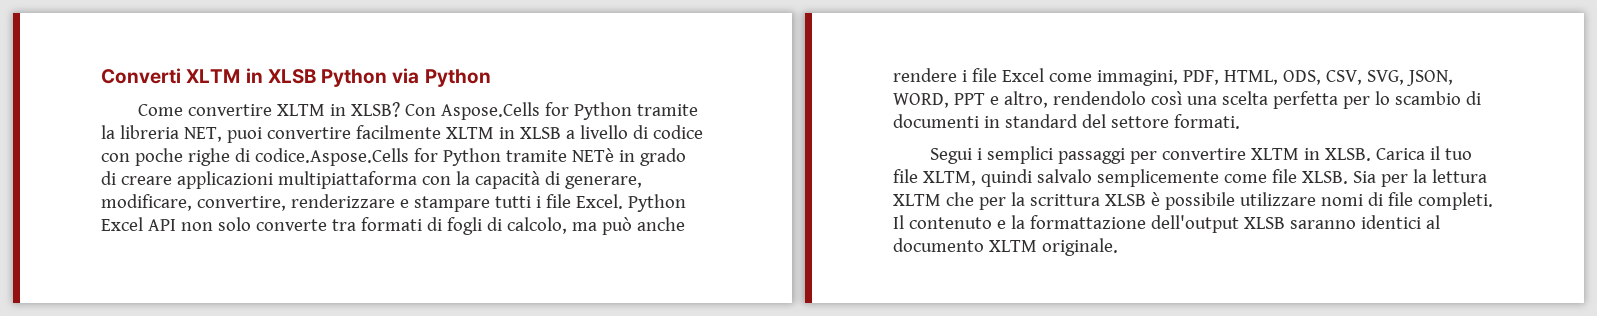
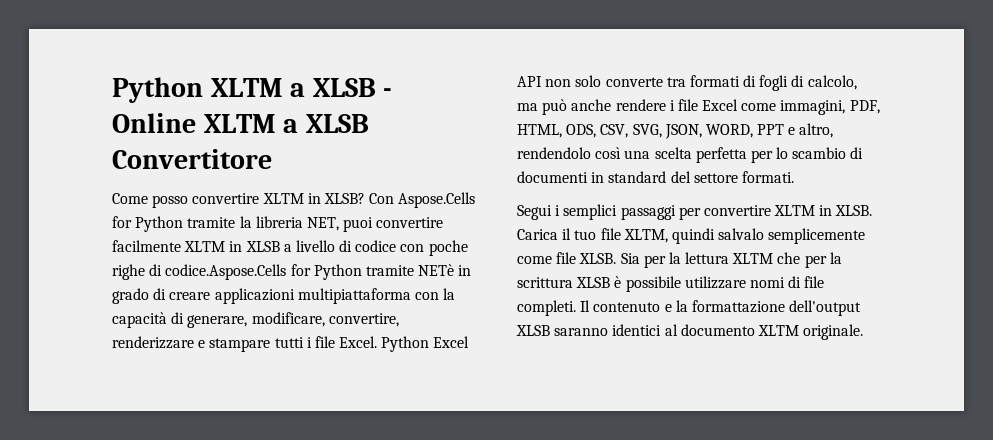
- Converti XLTM in XLSB Python via Python
+ Python XLTM a XLSB - Online XLTM a XLSB Convertitore
- Come convertire XLTM in XLSB?
+ Come posso convertire XLTM in XLSB?

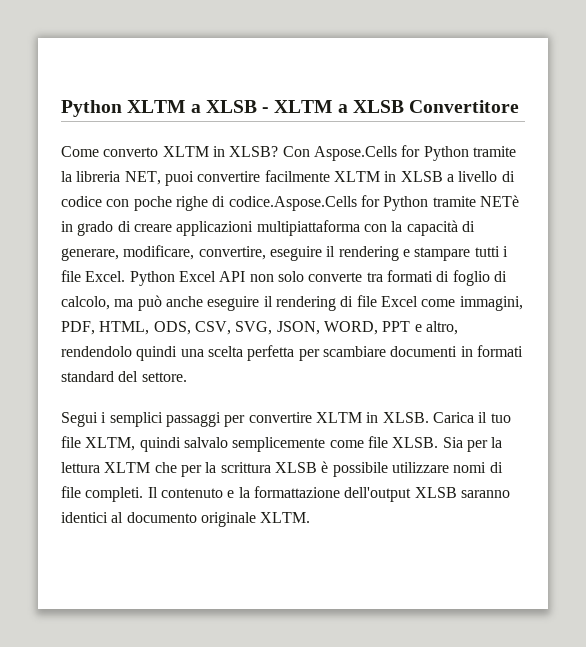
- Python XLTM a XLSB - Online XLTM a XLSB Convertitore
+ Python XLTM a XLSB - XLTM a XLSB Convertitore
- Come posso convertire XLTM in XLSB?
+ Come converto XLTM in XLSB?
- Con Aspose.Cells for Python tramite la libreria NET, puoi convertire facilmente XLTM in XLSB a livello di codice con poche righe di codice.Aspose.Cells for Python tramite NETè in grado di creare applicazioni multipiattaforma con la capacità di generare, modificare, convertire, renderizzare e stampare tutti i file Excel.
+ Con Aspose.Cells for Python tramite la libreria NET, puoi convertire facilmente XLTM in XLSB a livello di codice con poche righe di codice.Aspose.Cells for Python tramite NETè in grado di creare applicazioni multipiattaforma con la capacità di generare, modificare, convertire, eseguire il rendering e stampare tutti i file Excel.
- Python Excel API non solo converte tra formati di fogli di calcolo, ma può anche rendere i file Excel come immagini, PDF, HTML, ODS, CSV, SVG, JSON, WORD, PPT e altro, rendendolo così una scelta perfetta per lo scambio di documenti in standard del settore formati.
+ Python Excel API non solo converte tra formati di foglio di calcolo, ma può anche eseguire il rendering di file Excel come immagini, PDF, HTML, ODS, CSV, SVG, JSON, WORD, PPT e altro, rendendolo quindi una scelta perfetta per scambiare documenti in formati standard del settore.
- Il contenuto e la formattazione dell'output XLSB saranno identici al documento XLTM originale.
+ Il contenuto e la formattazione dell'output XLSB saranno identici al documento originale XLTM.

